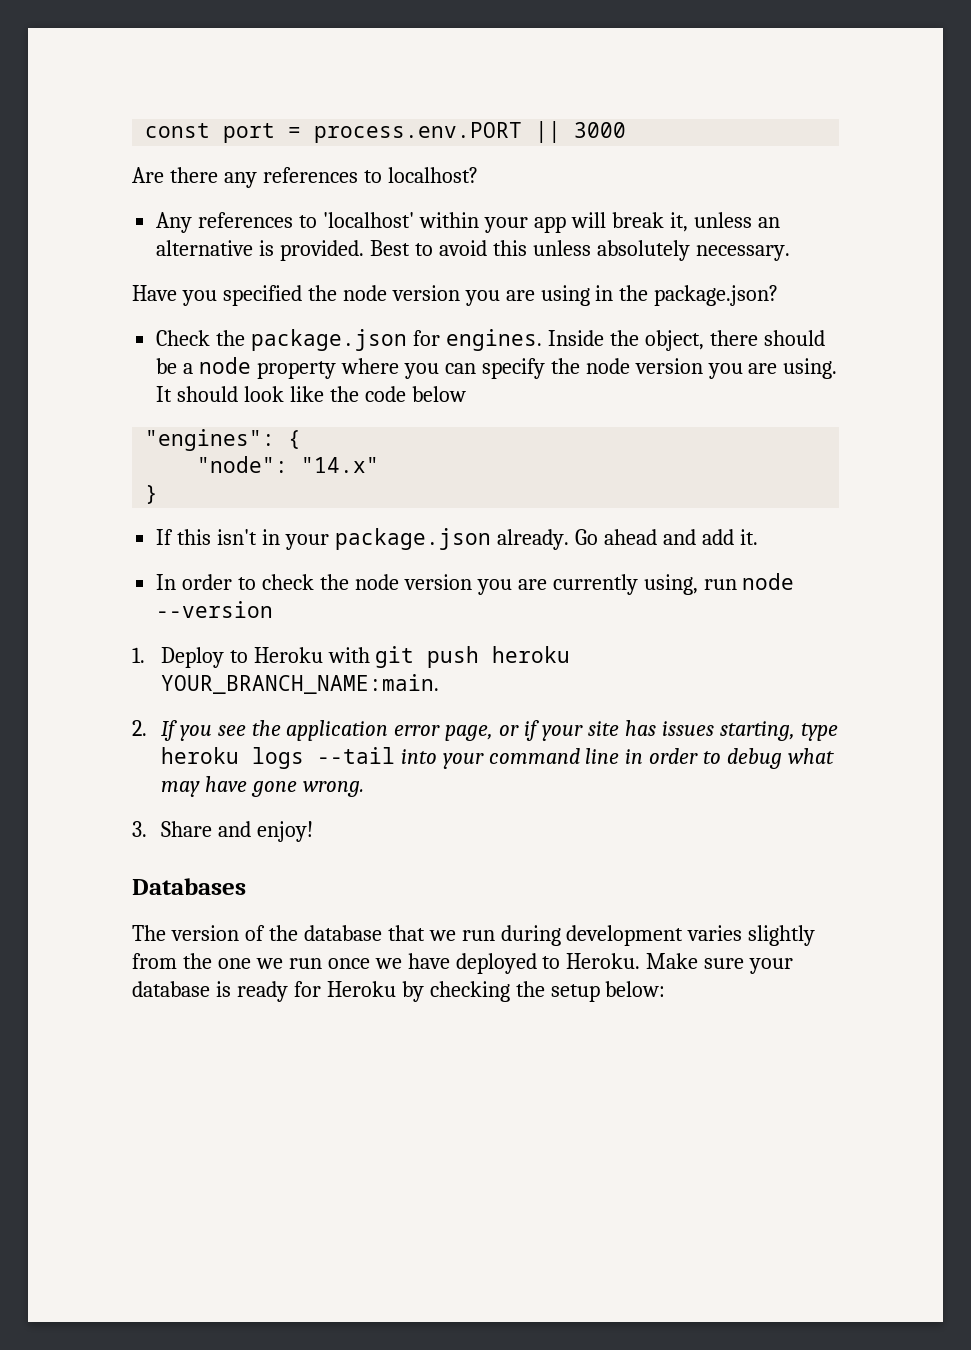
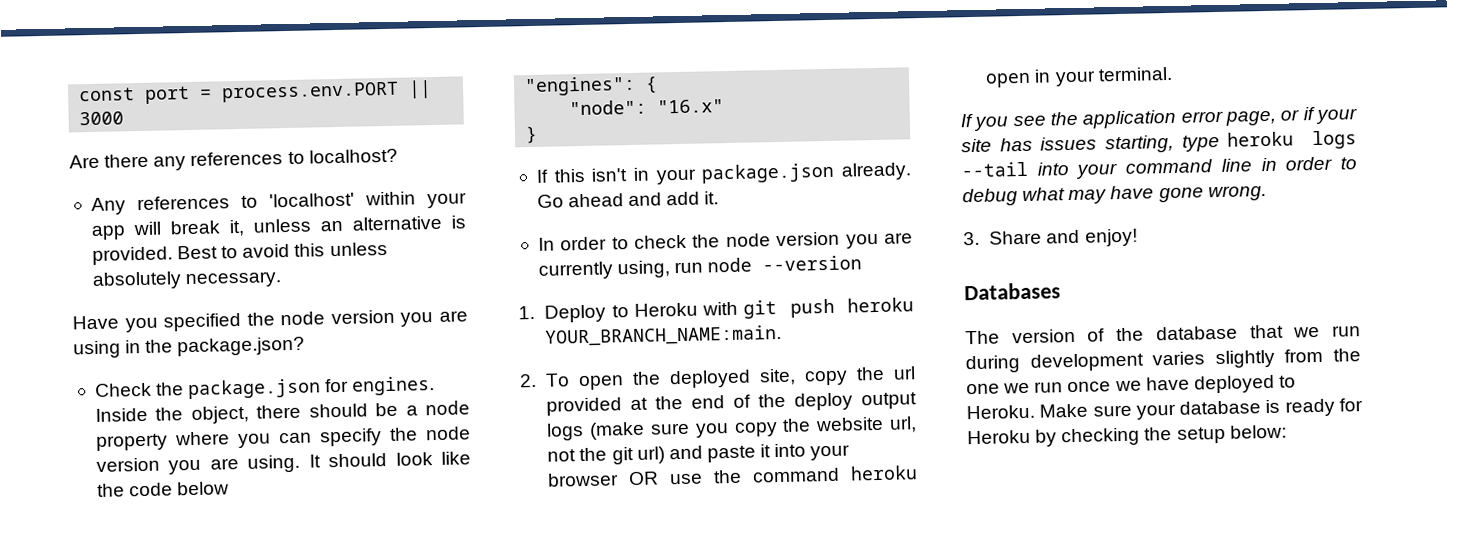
- "node": "14.x"
+ "node": "16.x"
- 2. If you see the application error page, or if your site has issues starting, type heroku logs --tail into your command line in order to debug what may have gone wrong.
+ 2. To open the deployed site, copy the url provided at the end of the deploy output logs (make sure you copy the website url, not the git url) and paste it into your browser OR use the command heroku open in your terminal.
+ If you see the application error page, or if your site has issues starting, type heroku logs --tail into your command line in order to debug what may have gone wrong.

